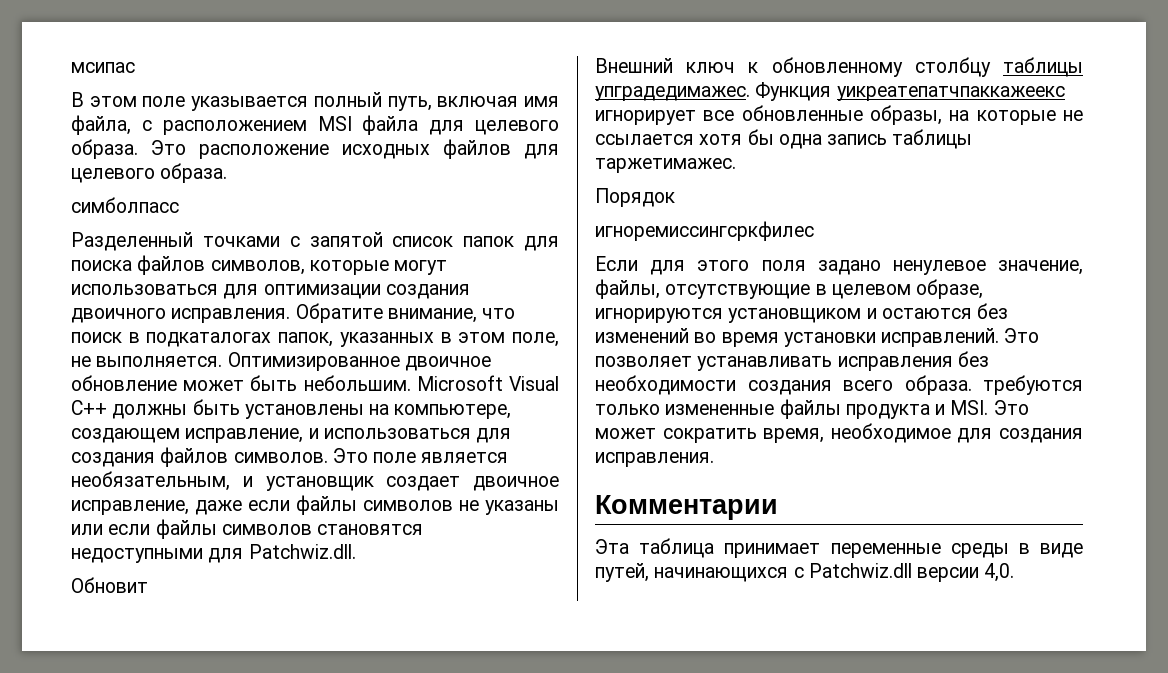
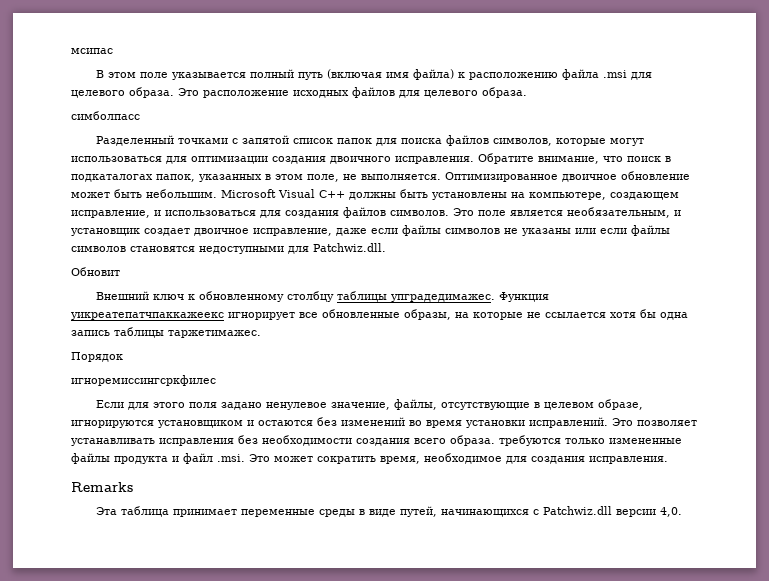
- В этом поле указывается полный путь, включая имя файла, с расположением MSI файла для целевого образа.
+ В этом поле указывается полный путь (включая имя файла) к расположению файла .msi для целевого образа.
- Это позволяет устанавливать исправления без необходимости создания всего образа. требуются только измененные файлы продукта и MSI. Это может сократить время, необходимое для создания исправления.
+ Это позволяет устанавливать исправления без необходимости создания всего образа. требуются только измененные файлы продукта и файл .msi. Это может сократить время, необходимое для создания исправления.
- Комментарии
+ Remarks

